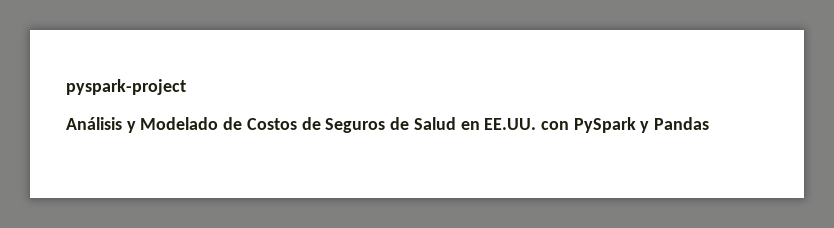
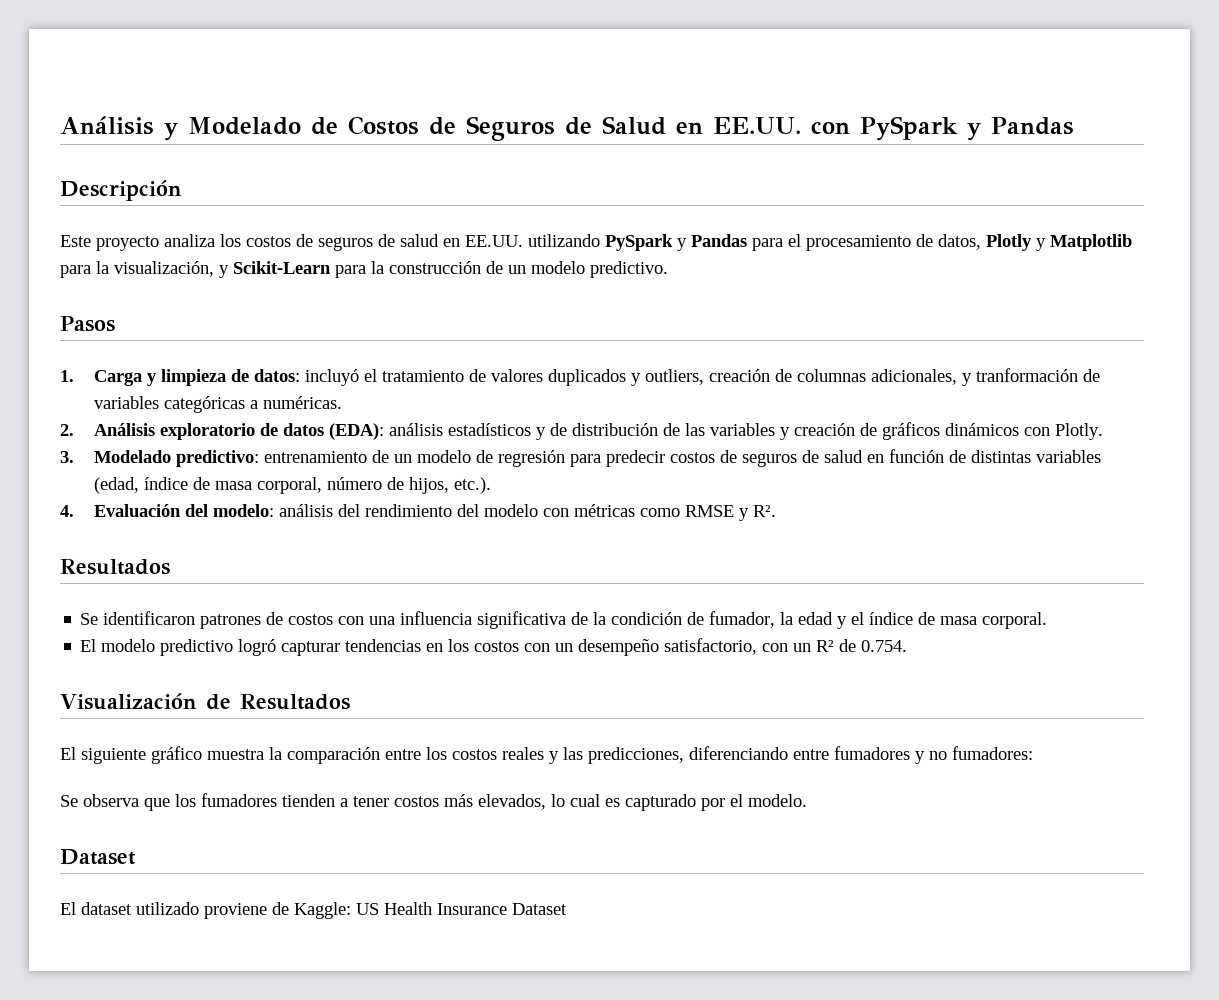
- pyspark-project
+ Descripción
+ Este proyecto analiza los costos de seguros de salud en EE.UU. utilizando PySpark y Pandas para el procesamiento de datos, Plotly y Matplotlib para la visualización, y Scikit-Learn para la construcción de un modelo predictivo.
+ Pasos
+ 1. Carga y limpieza de datos: incluyó el tratamiento de valores duplicados y outliers, creación de columnas adicionales, y tranformación de variables categóricas a numéricas.
+ 2. Análisis exploratorio de datos (EDA): análisis estadísticos y de distribución de las variables y creación de gráficos dinámicos con Plotly.
+ 3. Modelado predictivo: entrenamiento de un modelo de regresión para predecir costos de seguros de salud en función de distintas variables (edad, índice de masa corporal, número de hijos, etc.).
+ 4. Evaluación del modelo: análisis del rendimiento del modelo con métricas como RMSE y R².
+ Resultados
+ Se identificaron patrones de costos con una influencia significativa de la condición de fumador, la edad y el índice de masa corporal.
+ El modelo predictivo logró capturar tendencias en los costos con un desempeño satisfactorio, con un R² de 0.754.
+ Visualización de Resultados
+ El siguiente gráfico muestra la comparación entre los costos reales y las predicciones, diferenciando entre fumadores y no fumadores:
+ Se observa que los fumadores tienden a tener costos más elevados, lo cual es capturado por el modelo.
+ Dataset
+ El dataset utilizado proviene de Kaggle: US Health Insurance Dataset

